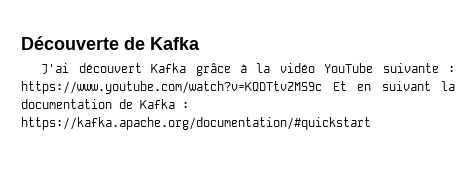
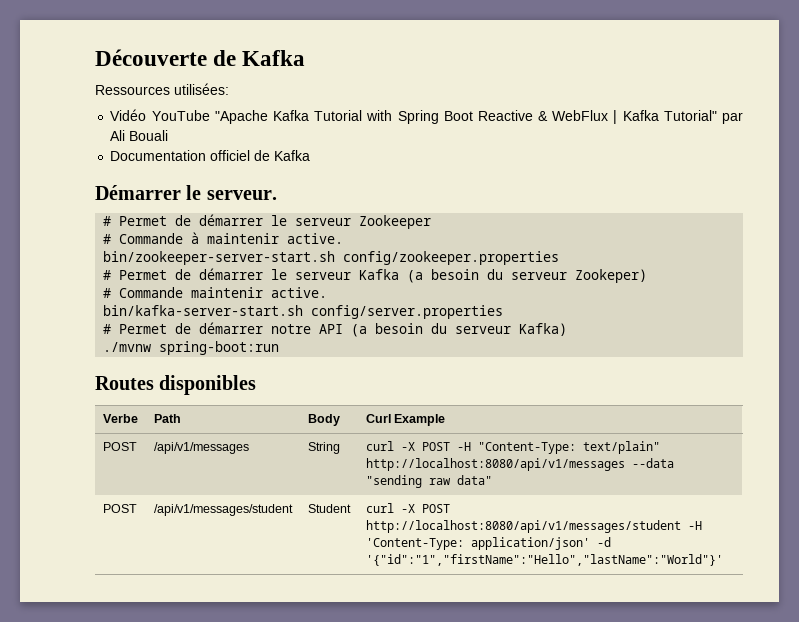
- J'ai découvert Kafka grâce à la vidéo YouTube suivante : https://www.youtube.com/watch?v=KQDTtvZMS9c Et en suivant la documentation de Kafka : https://kafka.apache.org/documentation/#quickstart
+ Ressources utilisées:
+ Vidéo YouTube "Apache Kafka Tutorial with Spring Boot Reactive & WebFlux | Kafka Tutorial" par Ali Bouali
+ Documentation officiel de Kafka
+ Démarrer le serveur.
+ # Permet de démarrer le serveur Zookeeper
+ # Commande à maintenir active.
+ bin/zookeeper-server-start.sh config/zookeeper.properties
+ # Permet de démarrer le serveur Kafka (a besoin du serveur Zookeper)
+ # Commande maintenir active.
+ bin/kafka-server-start.sh config/server.properties
+ # Permet de démarrer notre API (a besoin du serveur Kafka)
+ ./mvnw spring-boot:run
+ Routes disponibles
+ Verbe | Path | Body | Curl Example
+ POST | /api/v1/messages | String | curl -X POST -H "Content-Type: text/plain" http://localhost:8080/api/v1/messages --data "sending raw data"
+ POST | /api/v1/messages/student | Student | curl -X POST http://localhost:8080/api/v1/messages/student -H 'Content-Type: application/json' -d '{"id":"1","firstName":"Hello","lastName":"World"}'

